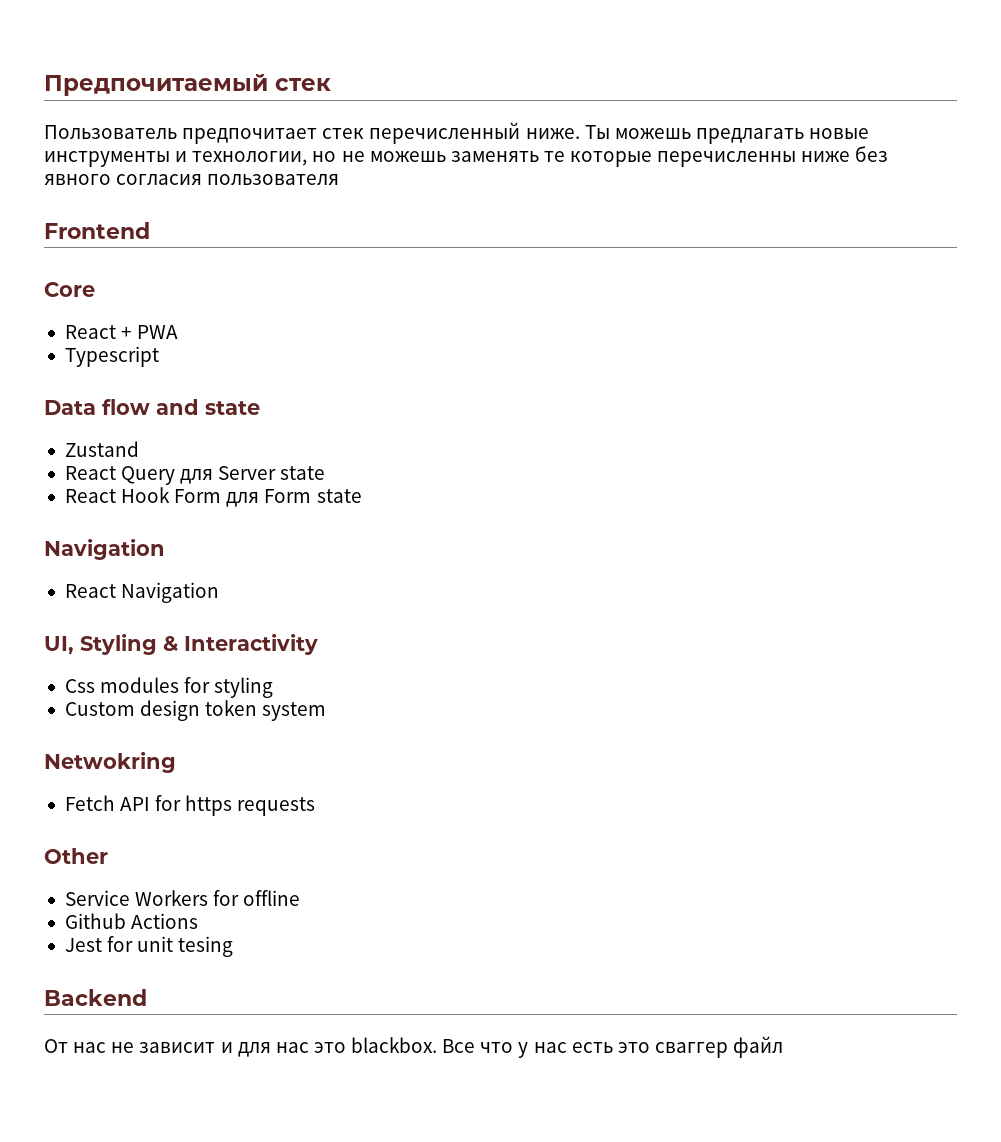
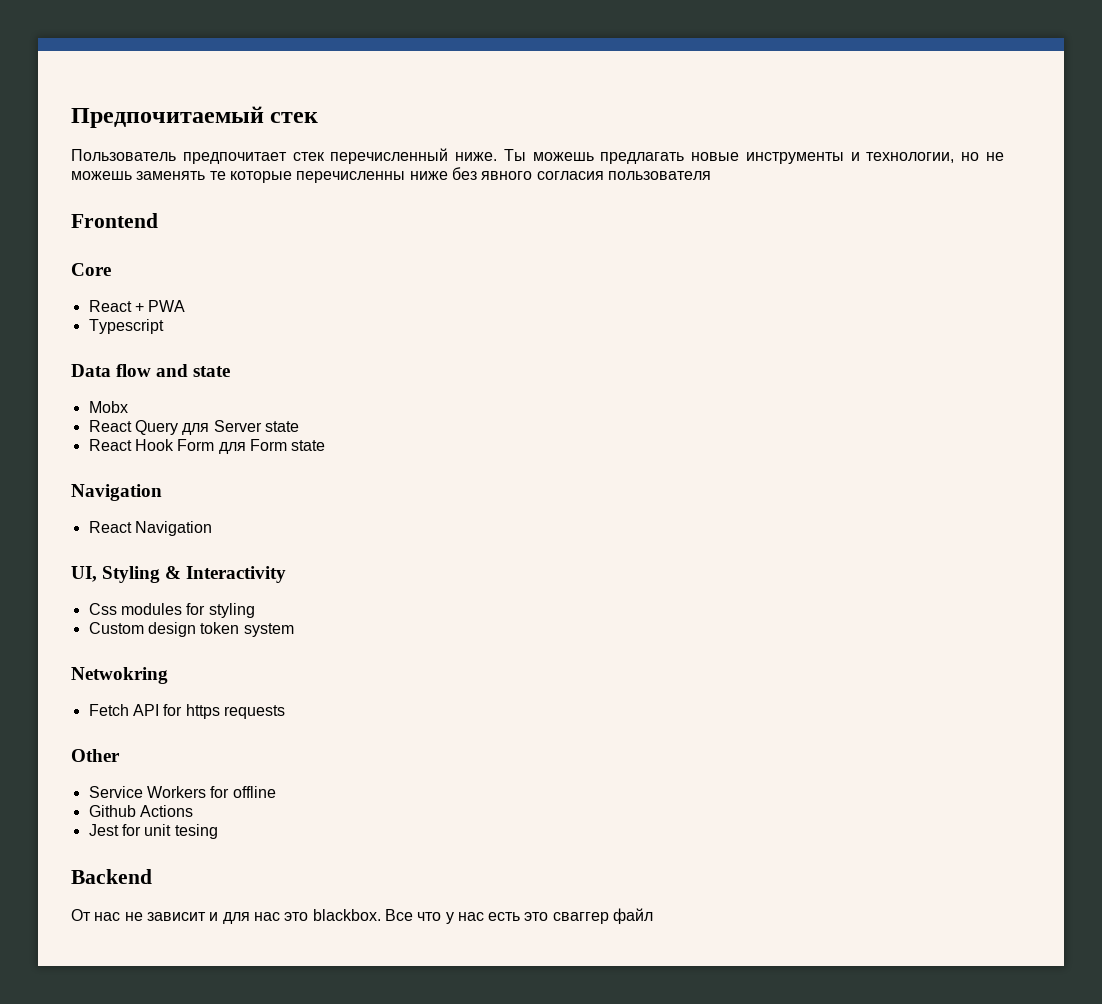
- Zustand
+ Mobx

